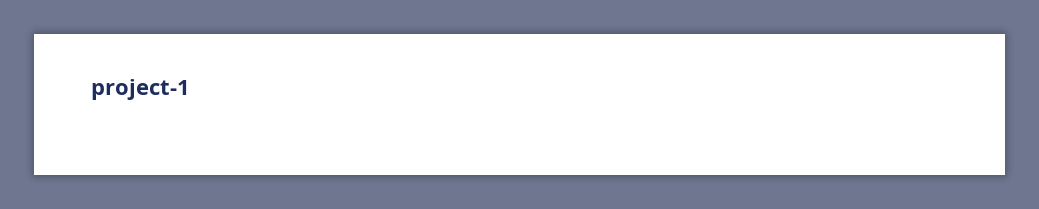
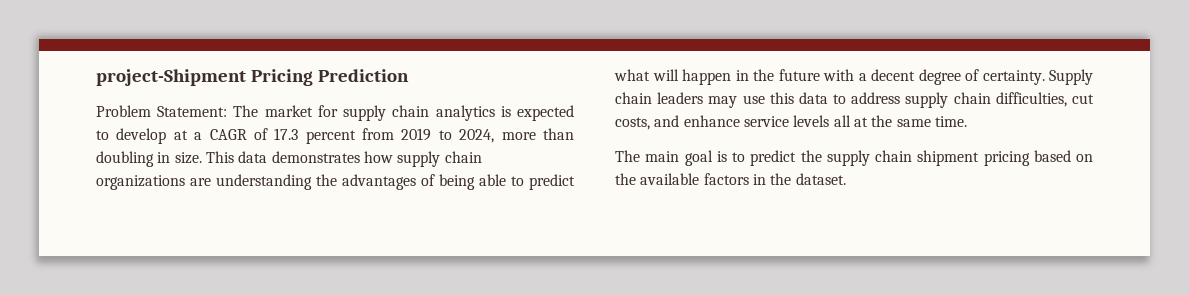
- project-1
+ project-Shipment Pricing Prediction
+ Problem Statement: The market for supply chain analytics is expected to develop at a CAGR of 17.3 percent from 2019 to 2024, more than doubling in size. This data demonstrates how supply chain organizations are understanding the advantages of being able to predict what will happen in the future with a decent degree of certainty. Supply chain leaders may use this data to address supply chain difficulties, cut costs, and enhance service levels all at the same time.
+ The main goal is to predict the supply chain shipment pricing based on the available factors in the dataset.

